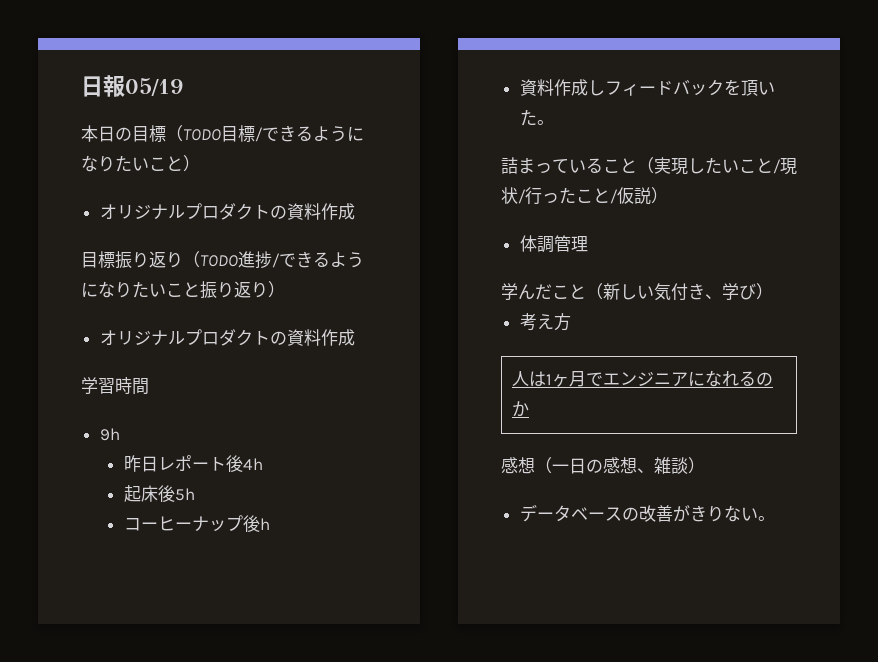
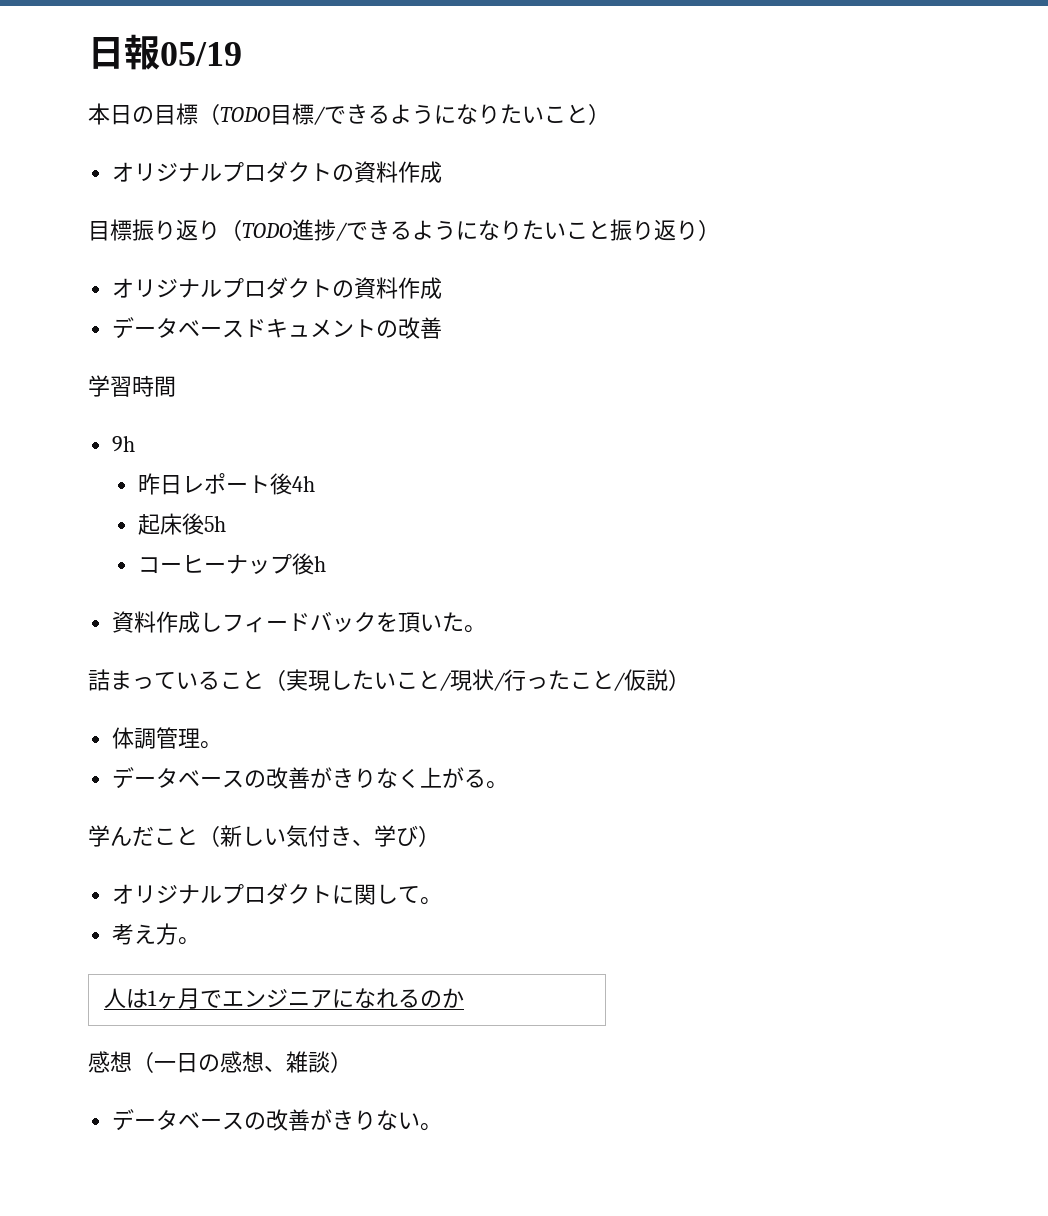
+ データベースドキュメントの改善
- 体調管理
+ 体調管理。
+ データベースの改善がきりなく上がる。
+ オリジナルプロダクトに関して。
- 考え方
+ 考え方。

